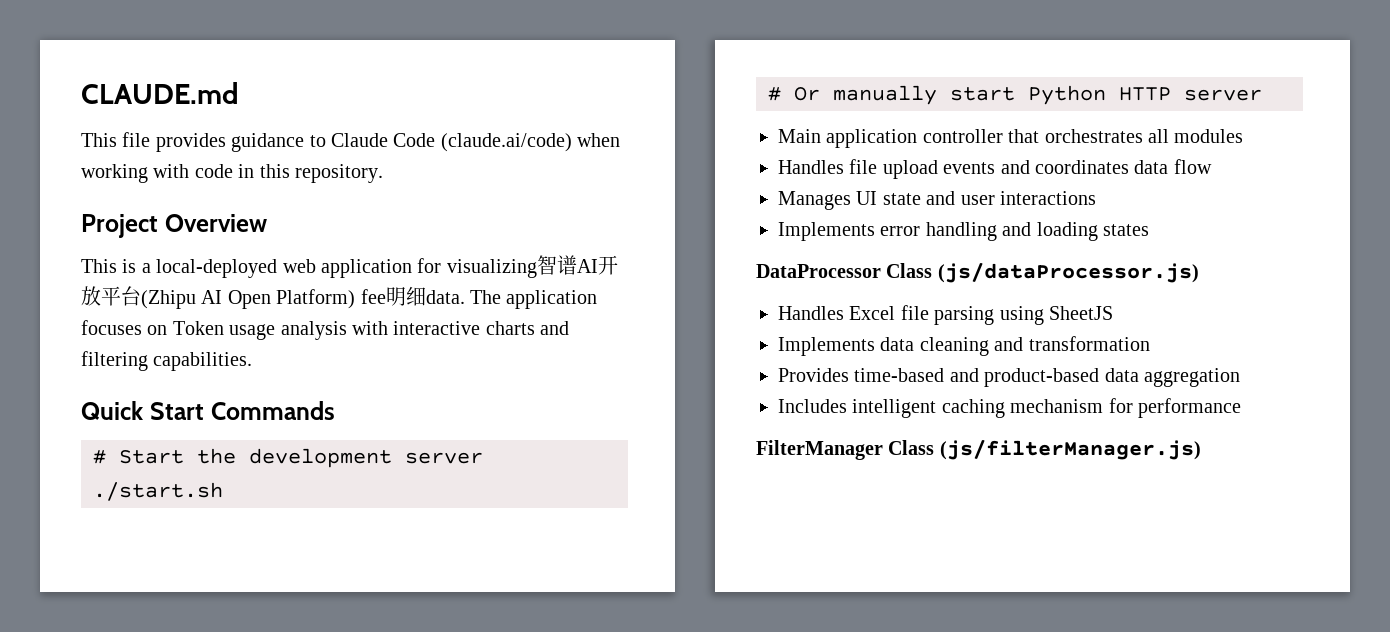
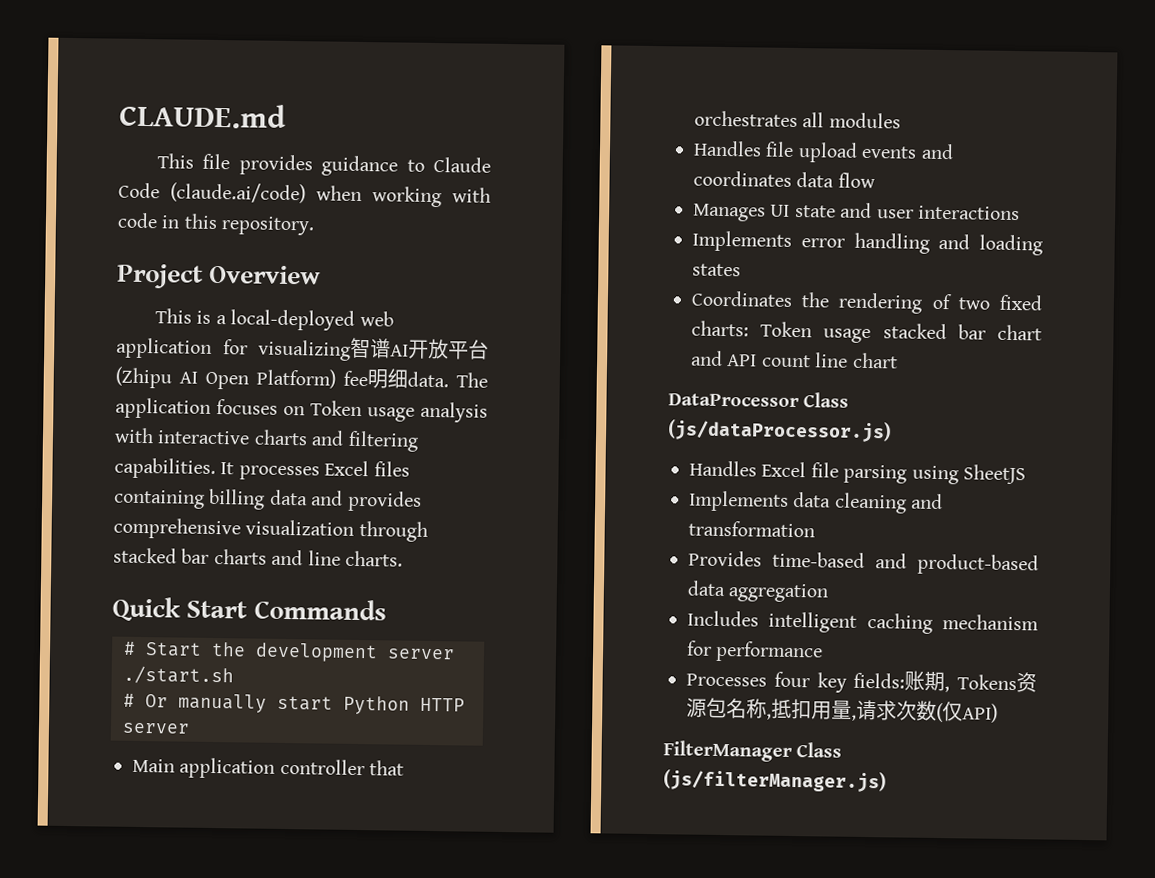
+ It processes Excel files containing billing data and provides comprehensive visualization through stacked bar charts and line charts.
+ Coordinates the rendering of two fixed charts: Token usage stacked bar chart and API count line chart
+ Processes four key fields:账期, Tokens资源包名称,抵扣用量,请求次数(仅API)

